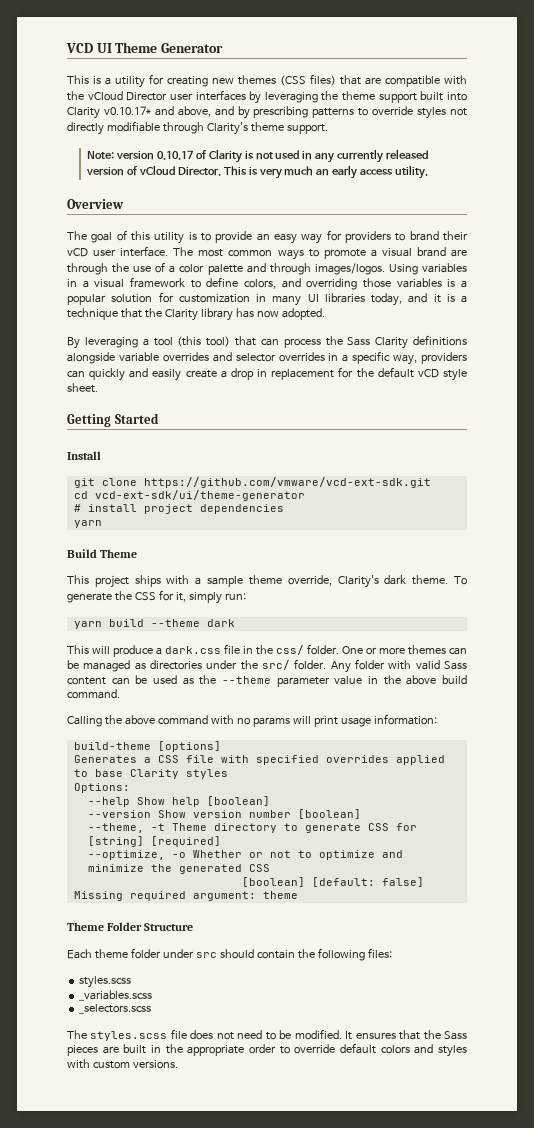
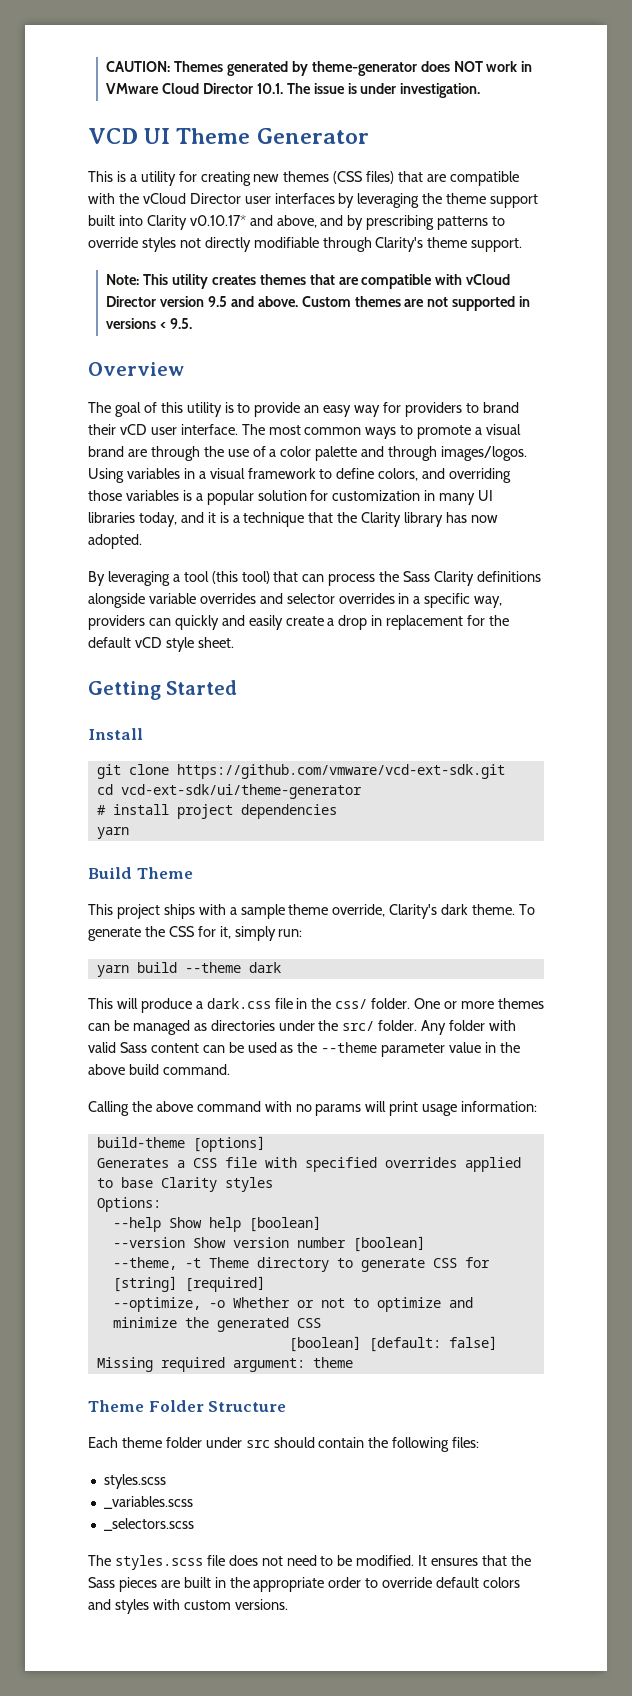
+ CAUTION: Themes generated by theme-generator does NOT work in VMware Cloud Director 10.1. The issue is under investigation.
- Note: version 0.10.17 of Clarity is not used in any currently released version of vCloud Director. This is very much an early access utility.
+ Note: This utility creates themes that are compatible with vCloud Director version 9.5 and above. Custom themes are not supported in versions < 9.5.

